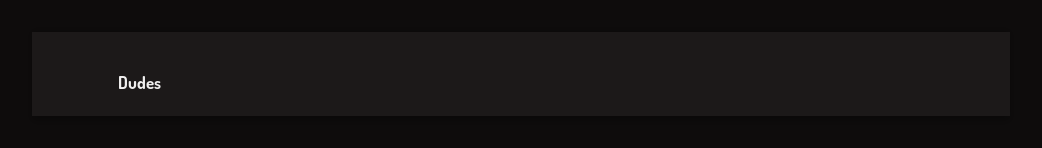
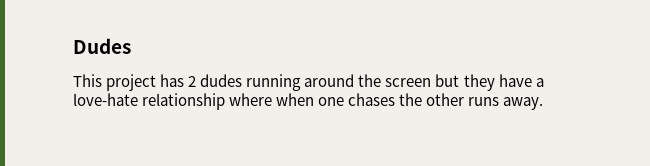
+ This project has 2 dudes running around the screen but they have a love-hate relationship where when one chases the other runs away.

